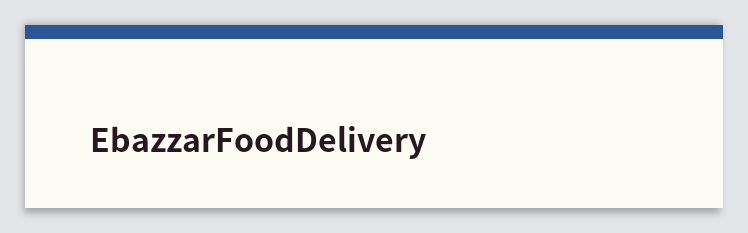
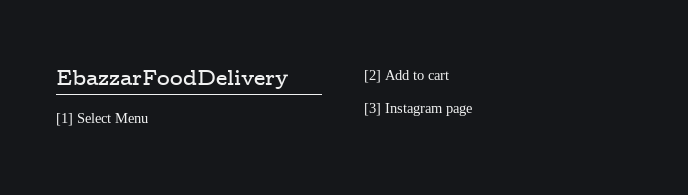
+ [1] Select Menu
+ [2] Add to cart
+ [3] Instagram page

